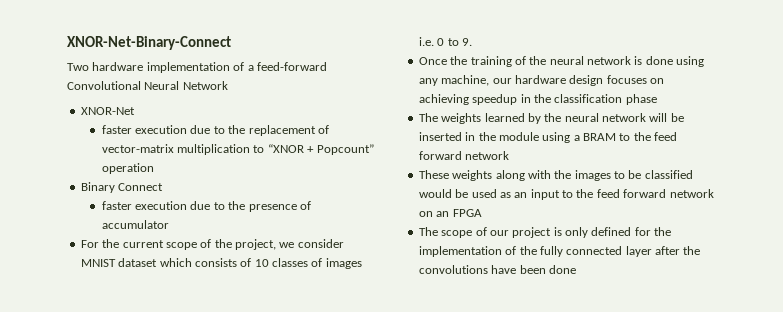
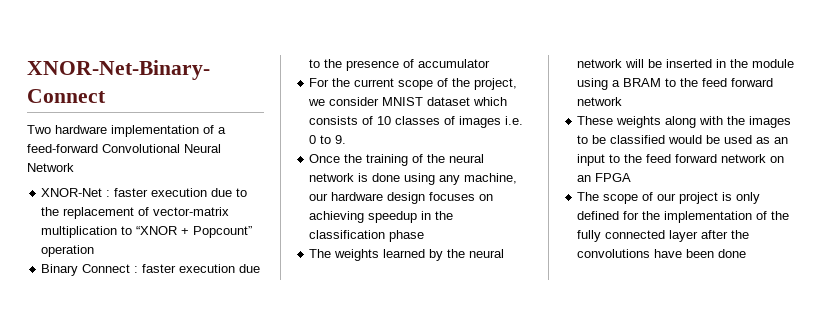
- XNOR-Net
- faster execution due to the replacement of vector-matrix multiplication to “XNOR + Popcount” operation
+ XNOR-Net : faster execution due to the replacement of vector-matrix multiplication to “XNOR + Popcount” operation
- Binary Connect
- faster execution due to the presence of accumulator
+ Binary Connect : faster execution due to the presence of accumulator

